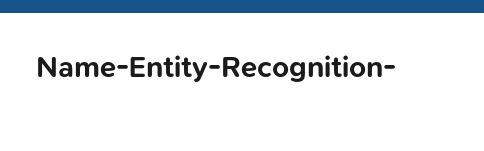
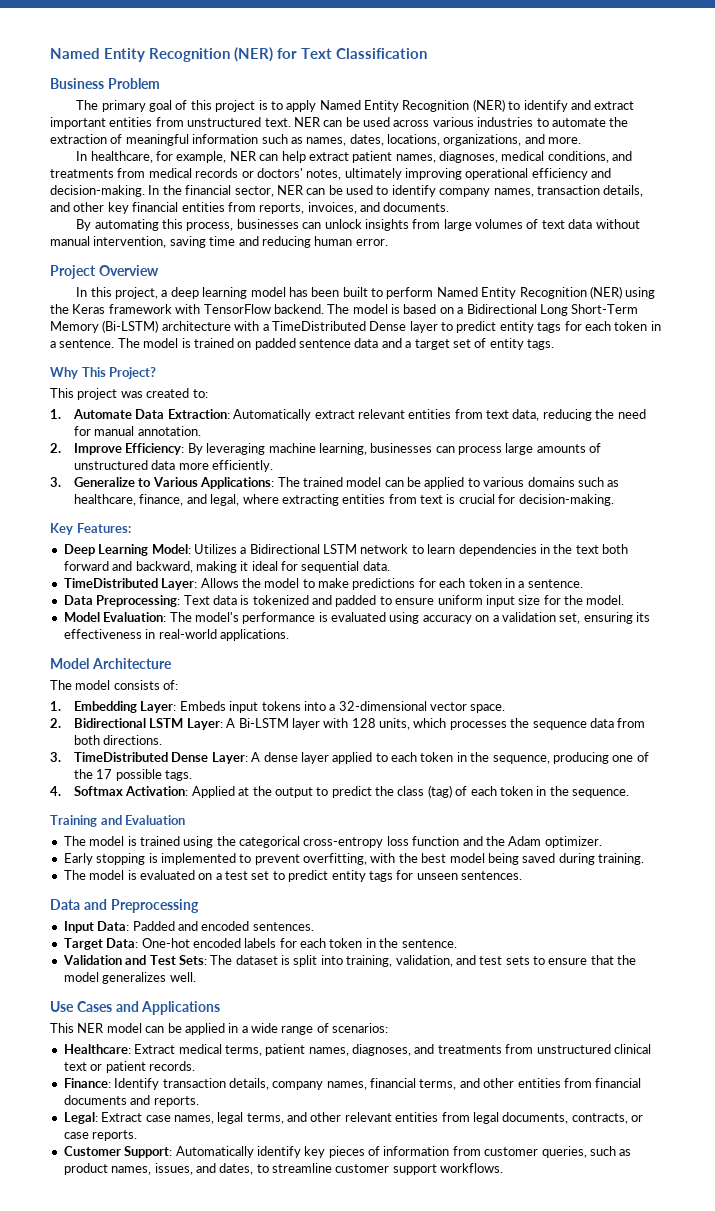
- Name-Entity-Recognition-
+ Named Entity Recognition (NER) for Text Classification
+ Business Problem
+ The primary goal of this project is to apply Named Entity Recognition (NER) to identify and extract important entities from unstructured text. NER can be used across various industries to automate the extraction of meaningful information such as names, dates, locations, organizations, and more.
+ In healthcare, for example, NER can help extract patient names, diagnoses, medical conditions, and treatments from medical records or doctors' notes, ultimately improving operational efficiency and decision-making. In the financial sector, NER can be used to identify company names, transaction details, and other key financial entities from reports, invoices, and documents.
+ By automating this process, businesses can unlock insights from large volumes of text data without manual intervention, saving time and reducing human error.
+ Project Overview
+ In this project, a deep learning model has been built to perform Named Entity Recognition (NER) using the Keras framework with TensorFlow backend. The model is based on a Bidirectional Long Short-Term Memory (Bi-LSTM) architecture with a TimeDistributed Dense layer to predict entity tags for each token in a sentence. The model is trained on padded sentence data and a target set of entity tags.
+ Why This Project?
+ This project was created to:
+ 1. Automate Data Extraction: Automatically extract relevant entities from text data, reducing the need for manual annotation.
+ 2. Improve Efficiency: By leveraging machine learning, businesses can process large amounts of unstructured data more efficiently.
+ 3. Generalize to Various Applications: The trained model can be applied to various domains such as healthcare, finance, and legal, where extracting entities from text is crucial for decision-making.
+ Key Features:
+ Deep Learning Model: Utilizes a Bidirectional LSTM network to learn dependencies in the text both forward and backward, making it ideal for sequential data.
+ TimeDistributed Layer: Allows the model to make predictions for each token in a sentence.
+ Data Preprocessing: Text data is tokenized and padded to ensure uniform input size for the model.
+ Model Evaluation: The model's performance is evaluated using accuracy on a validation set, ensuring its effectiveness in real-world applications.
+ Model Architecture
+ The model consists of:
+ 1. Embedding Layer: Embeds input tokens into a 32-dimensional vector space.
+ 2. Bidirectional LSTM Layer: A Bi-LSTM layer with 128 units, which processes the sequence data from both directions.
+ 3. TimeDistributed Dense Layer: A dense layer applied to each token in the sequence, producing one of the 17 possible tags.
+ 4. Softmax Activation: Applied at the output to predict the class (tag) of each token in the sequence.
+ Training and Evaluation
+ The model is trained using the categorical cross-entropy loss function and the Adam optimizer.
+ Early stopping is implemented to prevent overfitting, with the best model being saved during training.
+ The model is evaluated on a test set to predict entity tags for unseen sentences.
+ Data and Preprocessing
+ Input Data: Padded and encoded sentences.
+ Target Data: One-hot encoded labels for each token in the sentence.
+ Validation and Test Sets: The dataset is split into training, validation, and test sets to ensure that the model generalizes well.
+ Use Cases and Applications
+ This NER model can be applied in a wide range of scenarios:
+ Healthcare: Extract medical terms, patient names, diagnoses, and treatments from unstructured clinical text or patient records.
+ Finance: Identify transaction details, company names, financial terms, and other entities from financial documents and reports.
+ Legal: Extract case names, legal terms, and other relevant entities from legal documents, contracts, or case reports.
+ Customer Support: Automatically identify key pieces of information from customer queries, such as product names, issues, and dates, to streamline customer support workflows.

